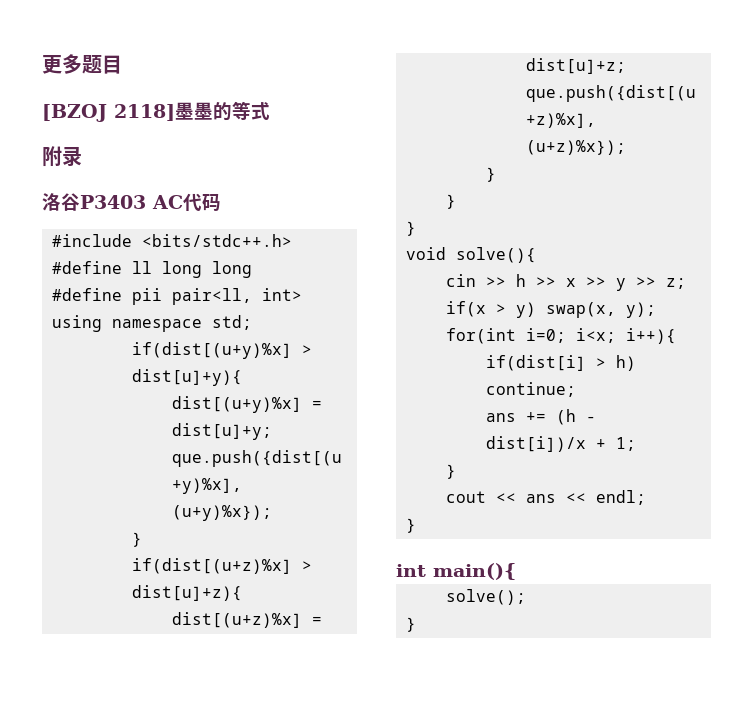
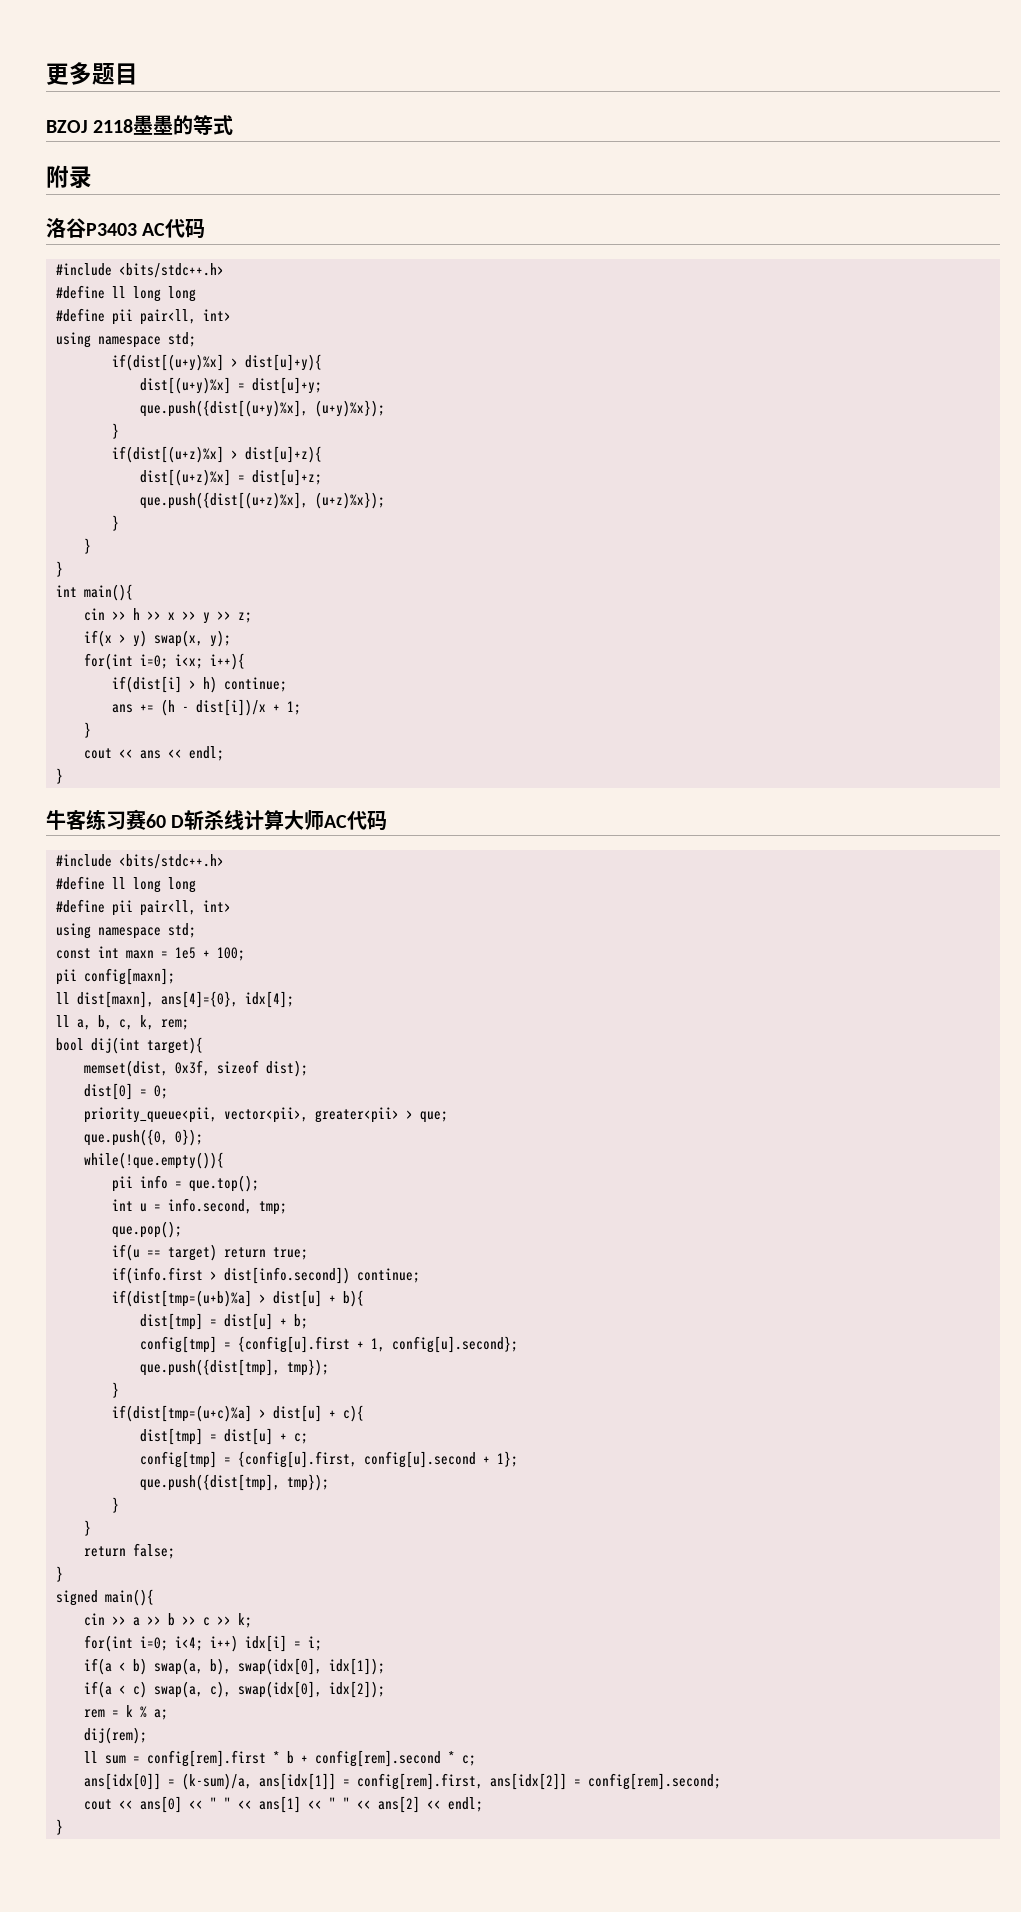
- [BZOJ 2118]墨墨的等式
+ BZOJ 2118墨墨的等式
- void solve(){
+ int main(){
- int main(){
- solve();
+ 牛客练习赛60 D斩杀线计算大师AC代码
+ #include <bits/stdc++.h>
+ #define ll long long
+ #define pii pair<ll, int>
+ using namespace std;
+ const int maxn = 1e5 + 100;
+ pii config[maxn];
+ ll dist[maxn], ans[4]={0}, idx[4];
+ ll a, b, c, k, rem;
+ bool dij(int target){
+ memset(dist, 0x3f, sizeof dist);
+ dist[0] = 0;
+ priority_queue<pii, vector<pii>, greater<pii> > que;
+ que.push({0, 0});
+ while(!que.empty()){
+ pii info = que.top();
+ int u = info.second, tmp;
+ que.pop();
+ if(u == target) return true;
+ if(info.first > dist[info.second]) continue;
+ if(dist[tmp=(u+b)%a] > dist[u] + b){
+ dist[tmp] = dist[u] + b;
+ config[tmp] = {config[u].first + 1, config[u].second};
+ que.push({dist[tmp], tmp});
+ }
+ if(dist[tmp=(u+c)%a] > dist[u] + c){
+ dist[tmp] = dist[u] + c;
+ config[tmp] = {config[u].first, config[u].second + 1};
+ que.push({dist[tmp], tmp});
+ }
+ }
+ return false;
+ }
+ signed main(){
+ cin >> a >> b >> c >> k;
+ for(int i=0; i<4; i++) idx[i] = i;
+ if(a < b) swap(a, b), swap(idx[0], idx[1]);
+ if(a < c) swap(a, c), swap(idx[0], idx[2]);
+ rem = k % a;
+ dij(rem);
+ ll sum = config[rem].first * b + config[rem].second * c;
+ ans[idx[0]] = (k-sum)/a, ans[idx[1]] = config[rem].first, ans[idx[2]] = config[rem].second;
+ cout << ans[0] << " " << ans[1] << " " << ans[2] << endl;

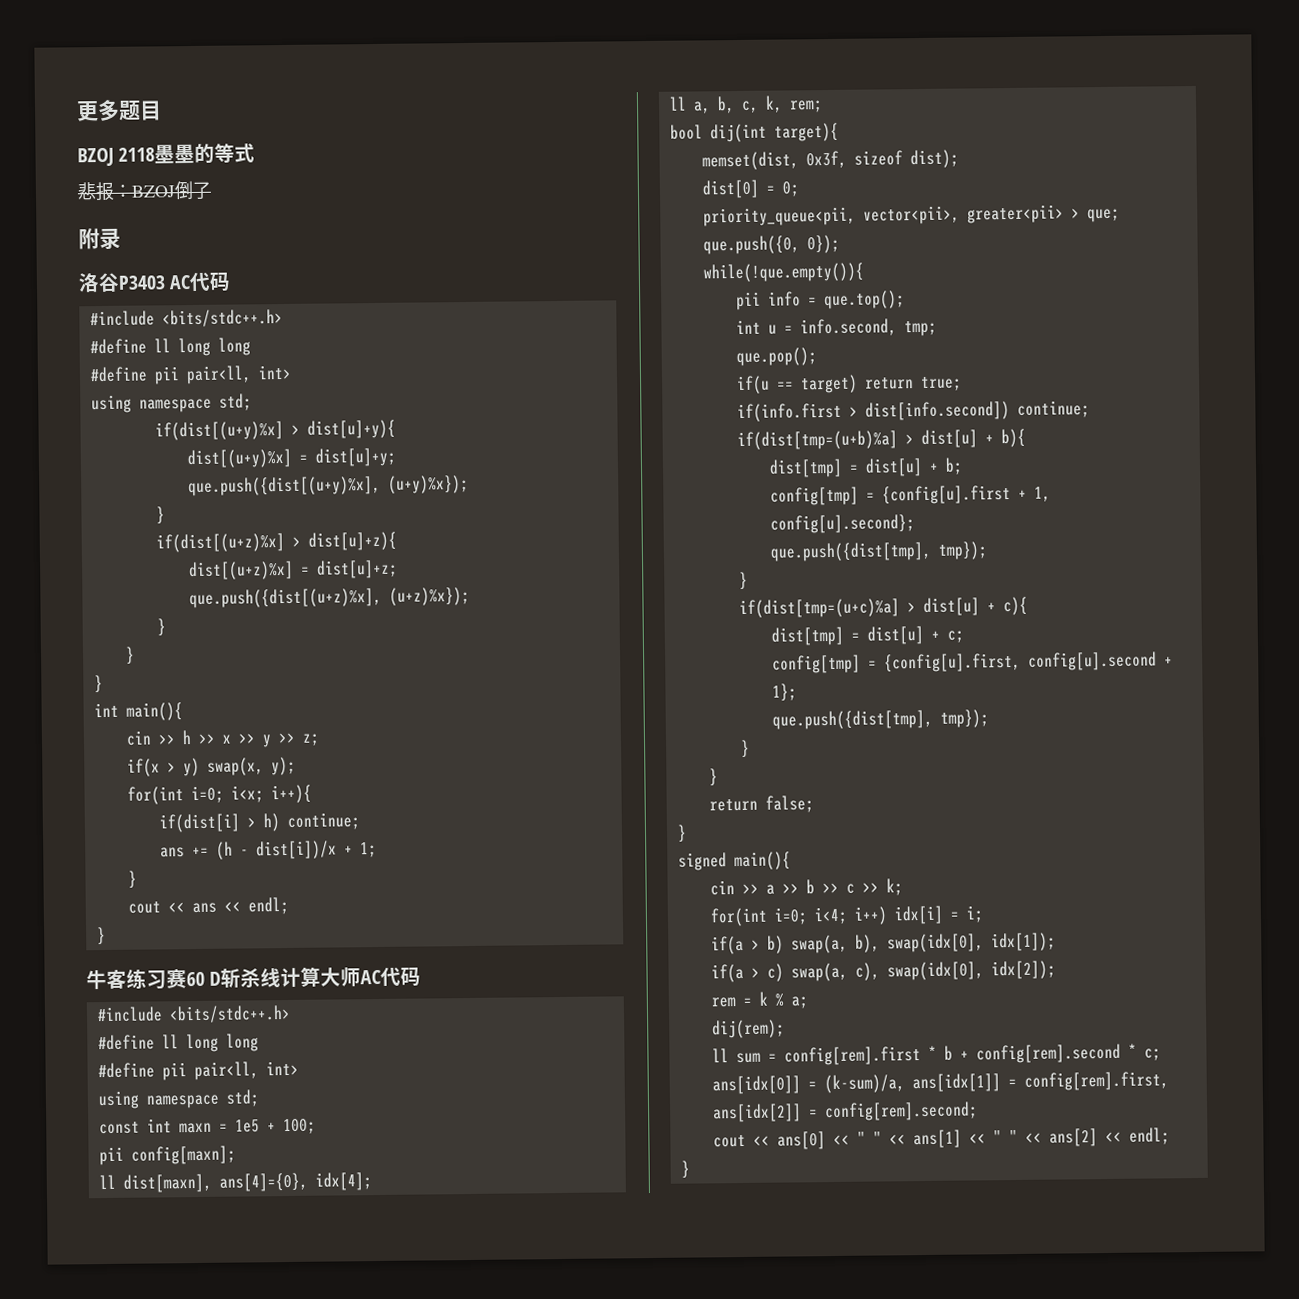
+ 悲报：BZOJ倒了
- if(a < b) swap(a, b), swap(idx[0], idx[1]);
+ if(a > b) swap(a, b), swap(idx[0], idx[1]);
- if(a < c) swap(a, c), swap(idx[0], idx[2]);
+ if(a > c) swap(a, c), swap(idx[0], idx[2]);

